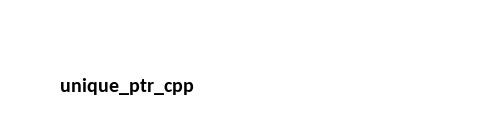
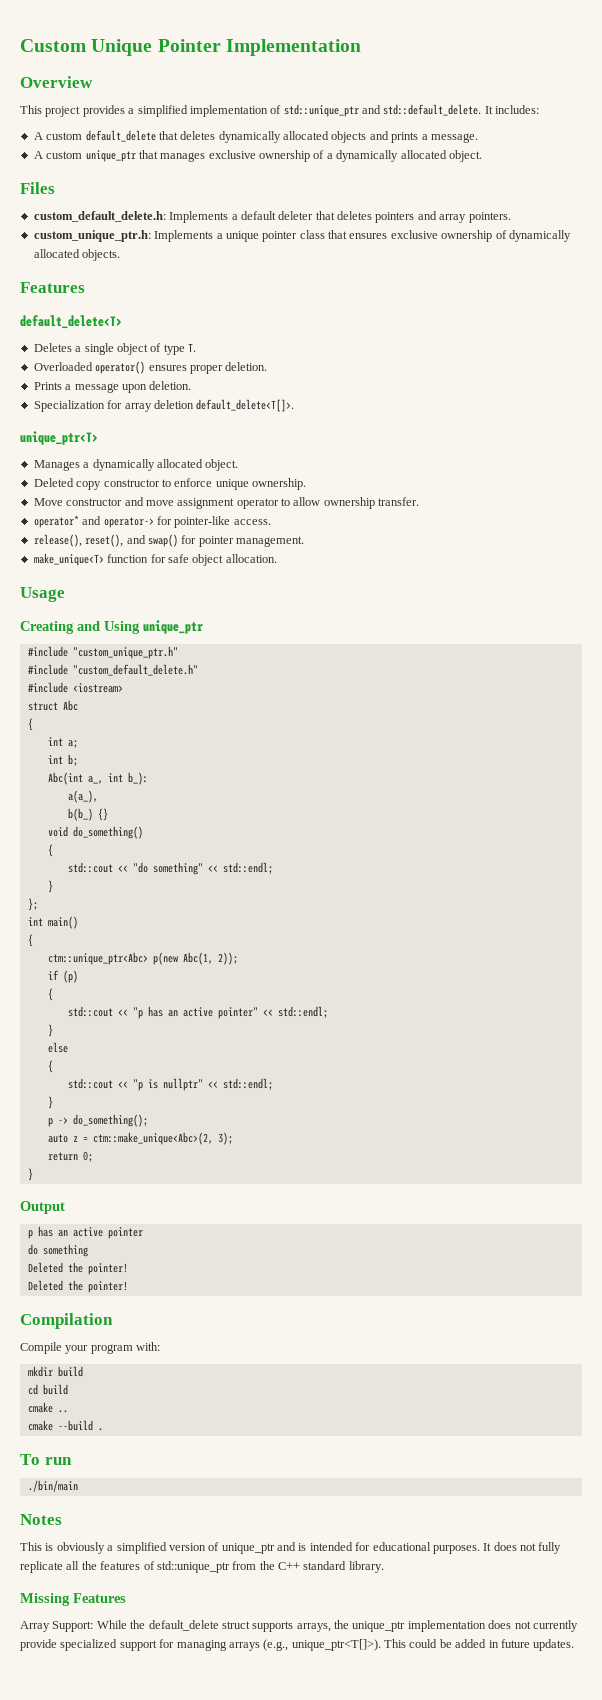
- unique_ptr_cpp
+ Custom Unique Pointer Implementation
+ Overview
+ This project provides a simplified implementation of std::unique_ptr and std::default_delete. It includes:
+ A custom default_delete that deletes dynamically allocated objects and prints a message.
+ A custom unique_ptr that manages exclusive ownership of a dynamically allocated object.
+ Files
+ custom_default_delete.h: Implements a default deleter that deletes pointers and array pointers.
+ custom_unique_ptr.h: Implements a unique pointer class that ensures exclusive ownership of dynamically allocated objects.
+ Features
+ default_delete<T>
+ Deletes a single object of type T.
+ Overloaded operator() ensures proper deletion.
+ Prints a message upon deletion.
+ Specialization for array deletion default_delete<T[]>.
+ unique_ptr<T>
+ Manages a dynamically allocated object.
+ Deleted copy constructor to enforce unique ownership.
+ Move constructor and move assignment operator to allow ownership transfer.
+ operator* and operator-> for pointer-like access.
+ release(), reset(), and swap() for pointer management.
+ make_unique<T> function for safe object allocation.
+ Usage
+ Creating and Using unique_ptr
+ #include "custom_unique_ptr.h"
+ #include "custom_default_delete.h"
+ #include <iostream>
+ struct Abc
+ {
+ int a;
+ int b;
+ Abc(int a_, int b_):
+ a(a_),
+ b(b_) {}
+ void do_something()
+ {
+ std::cout << "do something" << std::endl;
+ }
+ };
+ int main()
+ {
+ ctm::unique_ptr<Abc> p(new Abc(1, 2));
+ if (p)
+ {
+ std::cout << "p has an active pointer" << std::endl;
+ }
+ else
+ {
+ std::cout << "p is nullptr" << std::endl;
+ }
+ p -> do_something();
+ auto z = ctm::make_unique<Abc>(2, 3);
+ return 0;
+ }
+ Output
+ p has an active pointer
+ do something
+ Deleted the pointer!
+ Deleted the pointer!
+ Compilation
+ Compile your program with:
+ mkdir build
+ cd build
+ cmake ..
+ cmake --build .
+ To run
+ ./bin/main
+ Notes
+ This is obviously a simplified version of unique_ptr and is intended for educational purposes. It does not fully replicate all the features of std::unique_ptr from the C++ standard library.
+ Missing Features
+ Array Support: While the default_delete struct supports arrays, the unique_ptr implementation does not currently provide specialized support for managing arrays (e.g., unique_ptr<T[]>). This could be added in future updates.

